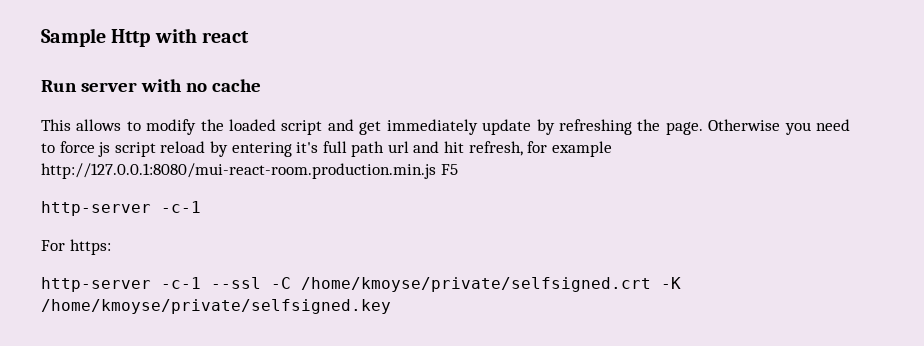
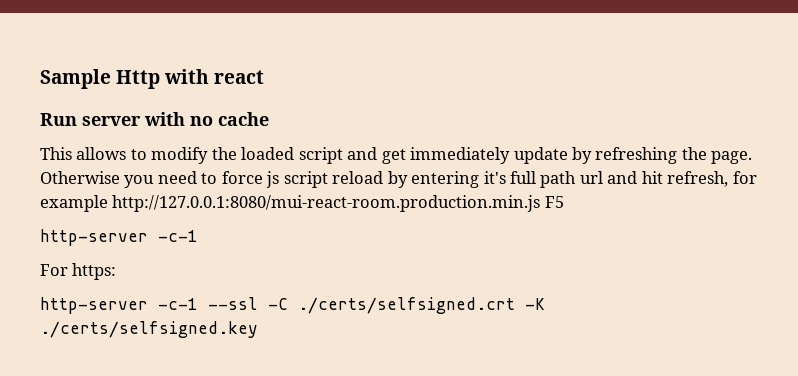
- http-server -c-1 --ssl -C /home/kmoyse/private/selfsigned.crt -K /home/kmoyse/private/selfsigned.key
+ http-server -c-1 --ssl -C ./certs/selfsigned.crt -K ./certs/selfsigned.key

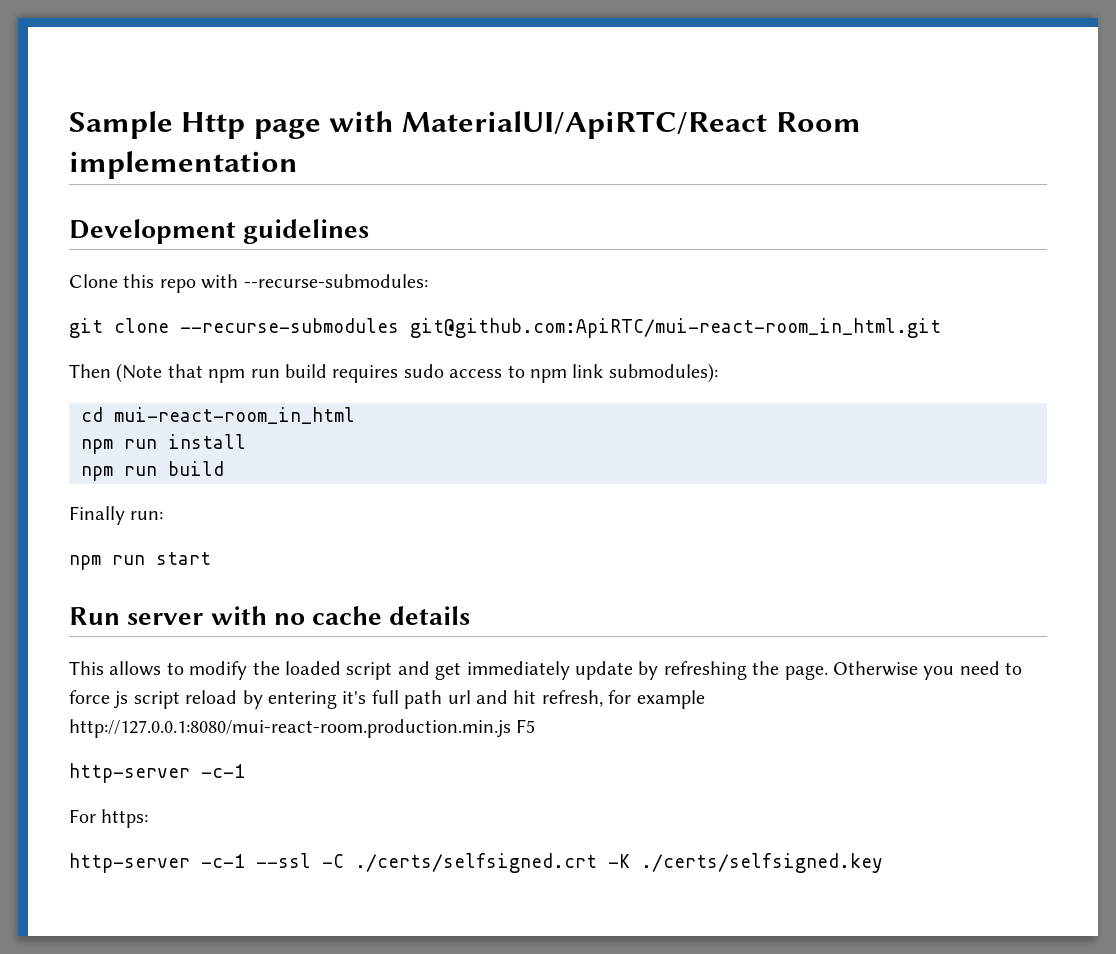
- Sample Http with react
+ Sample Http page with MaterialUI/ApiRTC/React Room implementation
+ Development guidelines
+ Clone this repo with --recurse-submodules:
+ git clone --recurse-submodules git@github.com:ApiRTC/mui-react-room_in_html.git
+ Then (Note that npm run build requires sudo access to npm link submodules):
+ cd mui-react-room_in_html
+ npm run install
+ npm run build
+ Finally run:
+ npm run start
- Run server with no cache
+ Run server with no cache details

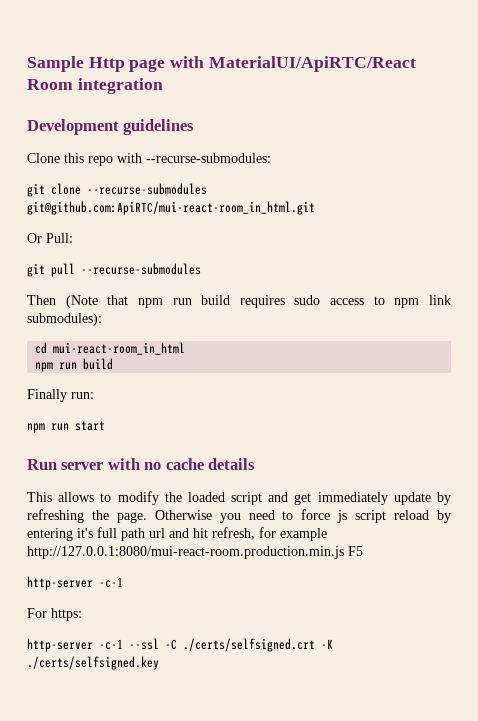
- Sample Http page with MaterialUI/ApiRTC/React Room implementation
+ Sample Http page with MaterialUI/ApiRTC/React Room integration
+ Or Pull:
+ git pull --recurse-submodules
- npm run install

